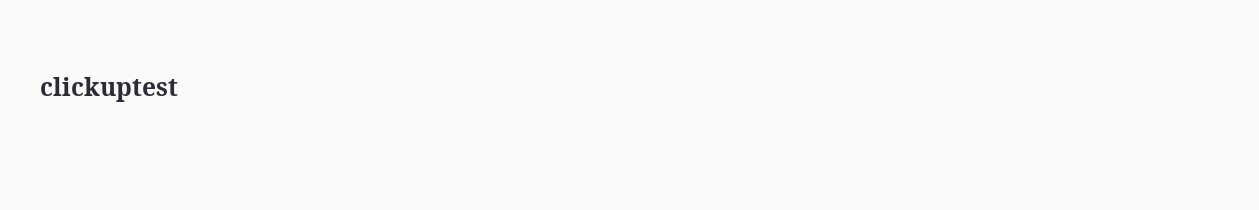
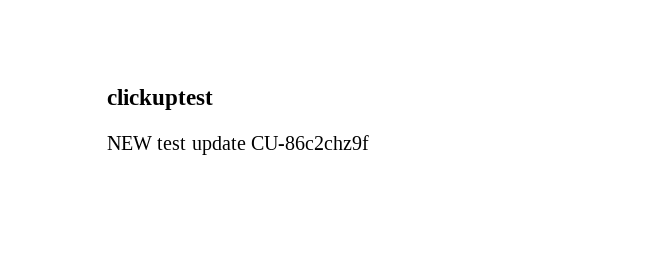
+ NEW test update CU-86c2chz9f

